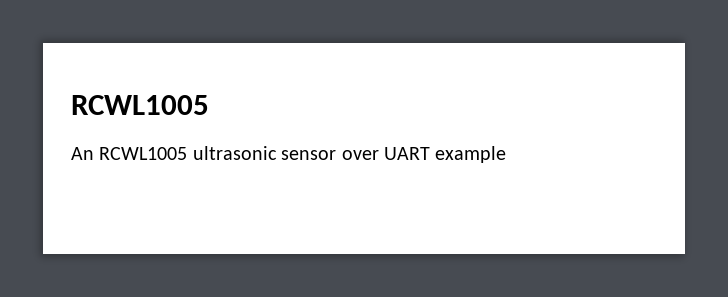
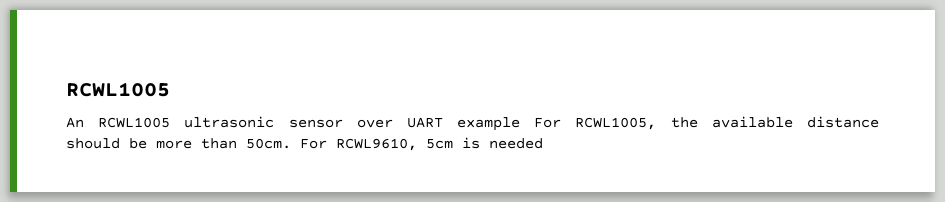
- An RCWL1005 ultrasonic sensor over UART example
+ An RCWL1005 ultrasonic sensor over UART example For RCWL1005, the available distance should be more than 50cm. For RCWL9610, 5cm is needed

